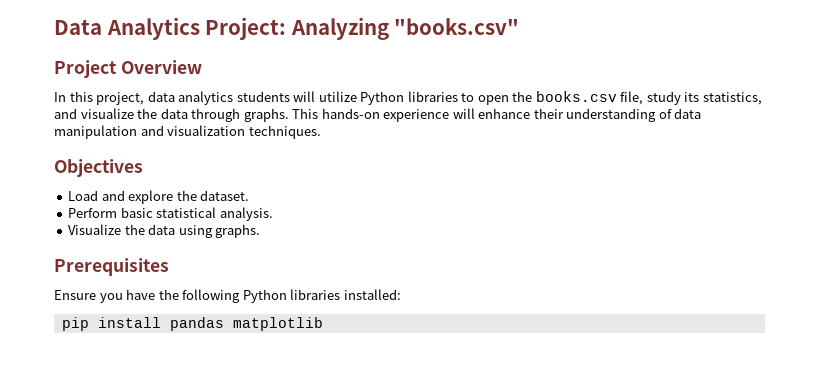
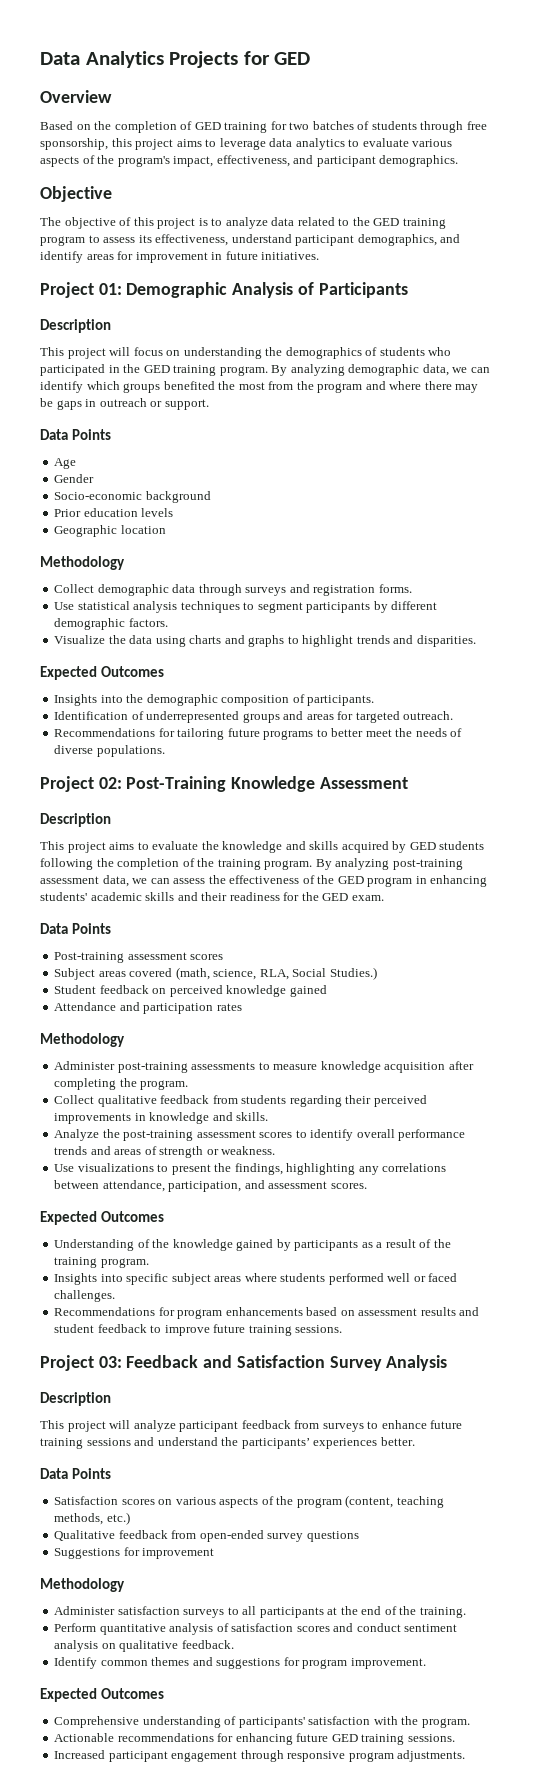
- Data Analytics Project: Analyzing "books.csv"
- Project Overview
- In this project, data analytics students will utilize Python libraries to open the books.csv file, study its statistics, and visualize the data through graphs. This hands-on experience will enhance their understanding of data manipulation and visualization techniques.
- Objectives
- Load and explore the dataset.
- Perform basic statistical analysis.
- Visualize the data using graphs.
- Prerequisites
- Ensure you have the following Python libraries installed:
- pip install pandas matplotlib
+ Data Analytics Projects for GED
+ Overview
+ Based on the completion of GED training for two batches of students through free sponsorship, this project aims to leverage data analytics to evaluate various aspects of the program's impact, effectiveness, and participant demographics.
+ Objective
+ The objective of this project is to analyze data related to the GED training program to assess its effectiveness, understand participant demographics, and identify areas for improvement in future initiatives.
+ Project 01: Demographic Analysis of Participants
+ Description
+ This project will focus on understanding the demographics of students who participated in the GED training program. By analyzing demographic data, we can identify which groups benefited the most from the program and where there may be gaps in outreach or support.
+ Data Points
+ Age
+ Gender
+ Socio-economic background
+ Prior education levels
+ Geographic location
+ Methodology
+ Collect demographic data through surveys and registration forms.
+ Use statistical analysis techniques to segment participants by different demographic factors.
+ Visualize the data using charts and graphs to highlight trends and disparities.
+ Expected Outcomes
+ Insights into the demographic composition of participants.
+ Identification of underrepresented groups and areas for targeted outreach.
+ Recommendations for tailoring future programs to better meet the needs of diverse populations.
+ Project 02: Post-Training Knowledge Assessment
+ Description
+ This project aims to evaluate the knowledge and skills acquired by GED students following the completion of the training program. By analyzing post-training assessment data, we can assess the effectiveness of the GED program in enhancing students' academic skills and their readiness for the GED exam.
+ Data Points
+ Post-training assessment scores
+ Subject areas covered (math, science, RLA, Social Studies.)
+ Student feedback on perceived knowledge gained
+ Attendance and participation rates
+ Methodology
+ Administer post-training assessments to measure knowledge acquisition after completing the program.
+ Collect qualitative feedback from students regarding their perceived improvements in knowledge and skills.
+ Analyze the post-training assessment scores to identify overall performance trends and areas of strength or weakness.
+ Use visualizations to present the findings, highlighting any correlations between attendance, participation, and assessment scores.
+ Expected Outcomes
+ Understanding of the knowledge gained by participants as a result of the training program.
+ Insights into specific subject areas where students performed well or faced challenges.
+ Recommendations for program enhancements based on assessment results and student feedback to improve future training sessions.
+ Project 03: Feedback and Satisfaction Survey Analysis
+ Description
+ This project will analyze participant feedback from surveys to enhance future training sessions and understand the participants’ experiences better.
+ Data Points
+ Satisfaction scores on various aspects of the program (content, teaching methods, etc.)
+ Qualitative feedback from open-ended survey questions
+ Suggestions for improvement
+ Methodology
+ Administer satisfaction surveys to all participants at the end of the training.
+ Perform quantitative analysis of satisfaction scores and conduct sentiment analysis on qualitative feedback.
+ Identify common themes and suggestions for program improvement.
+ Expected Outcomes
+ Comprehensive understanding of participants' satisfaction with the program.
+ Actionable recommendations for enhancing future GED training sessions.
+ Increased participant engagement through responsive program adjustments.

